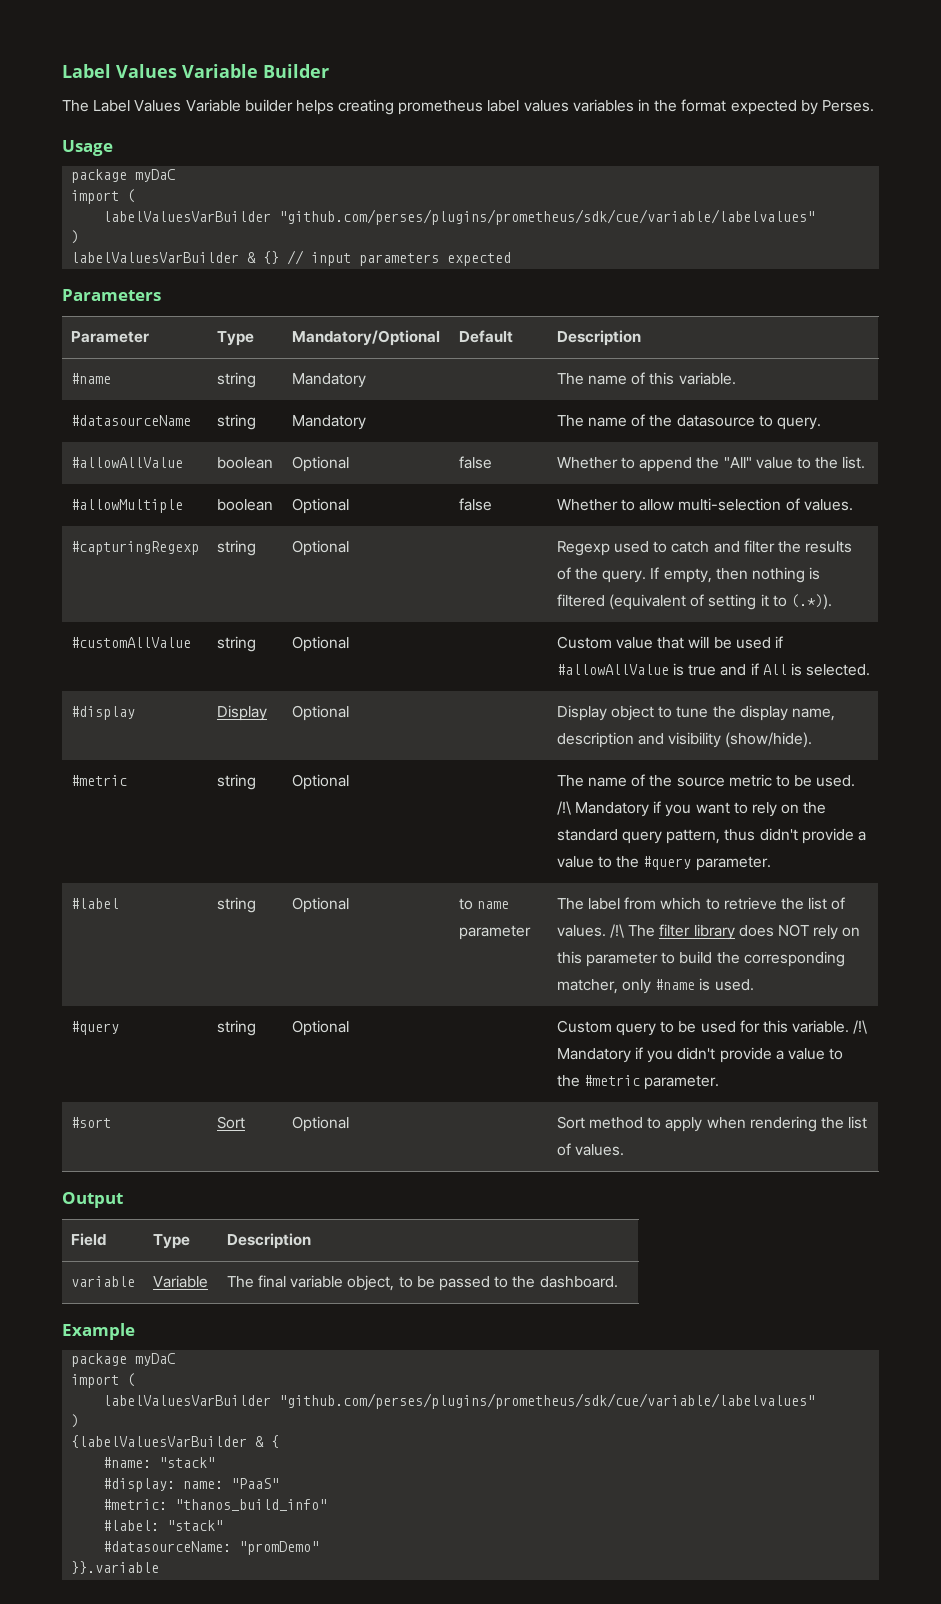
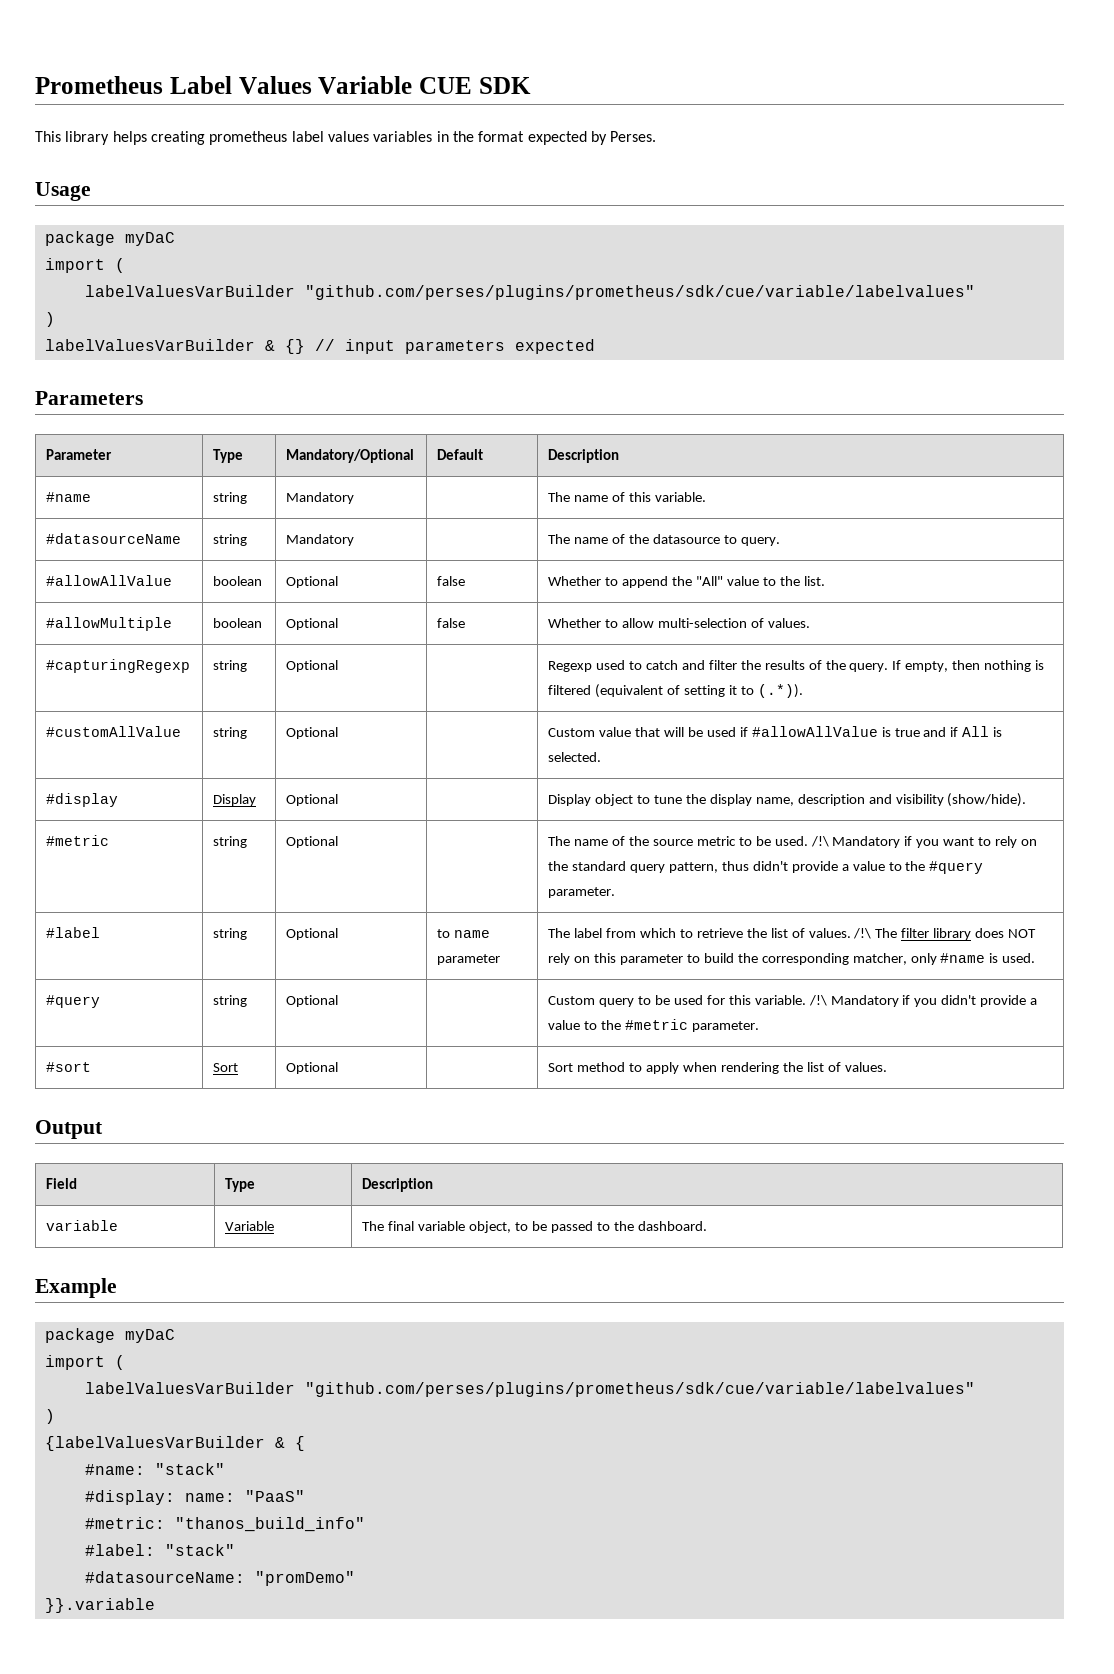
- Label Values Variable Builder
- The Label Values Variable builder helps creating prometheus label values variables in the format expected by Perses.
+ Prometheus Label Values Variable CUE SDK
+ This library helps creating prometheus label values variables in the format expected by Perses.

